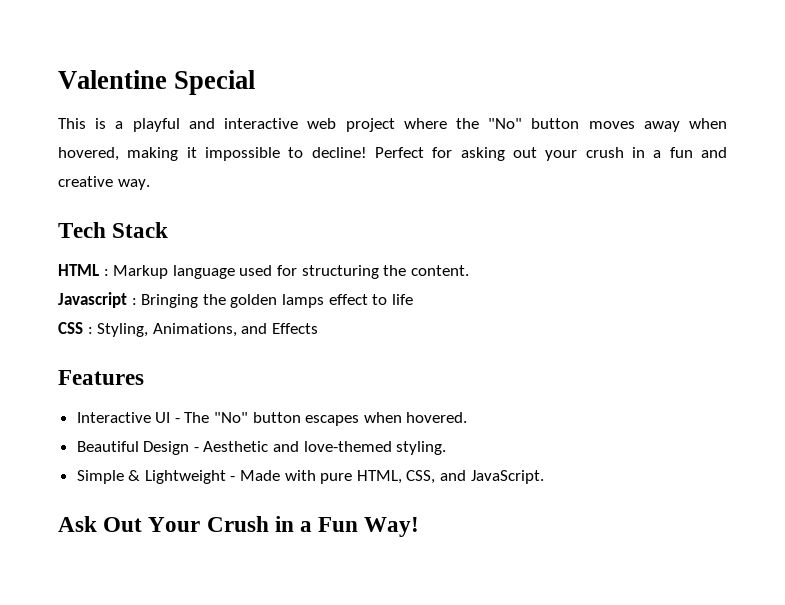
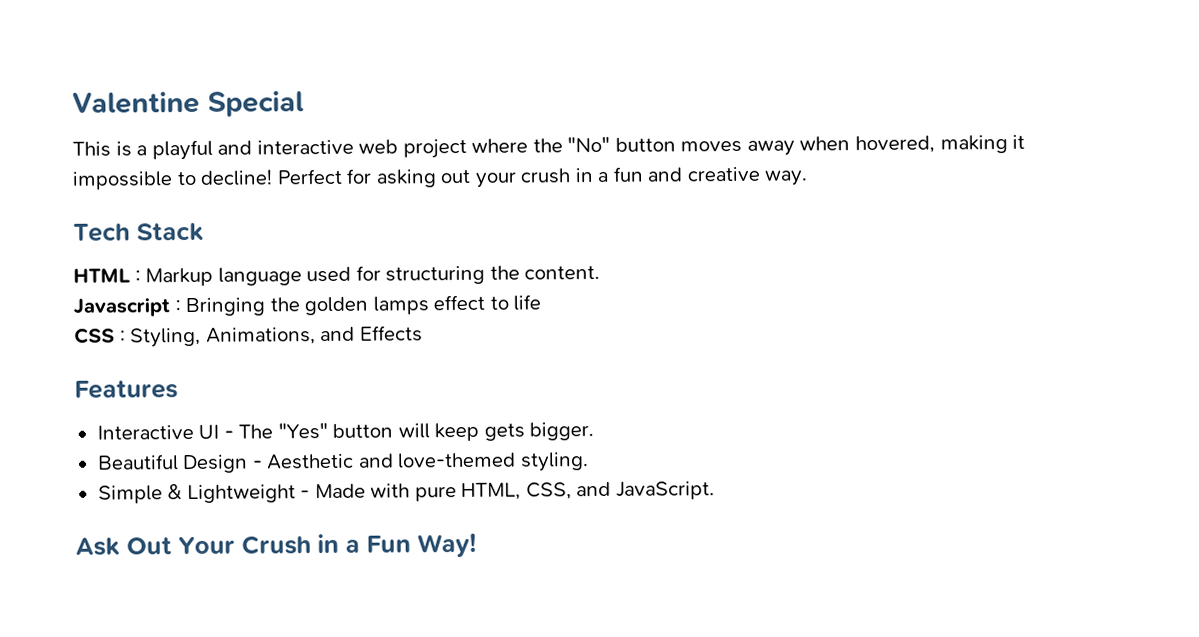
- Interactive UI - The "No" button escapes when hovered.
+ Interactive UI - The "Yes" button will keep gets bigger.

